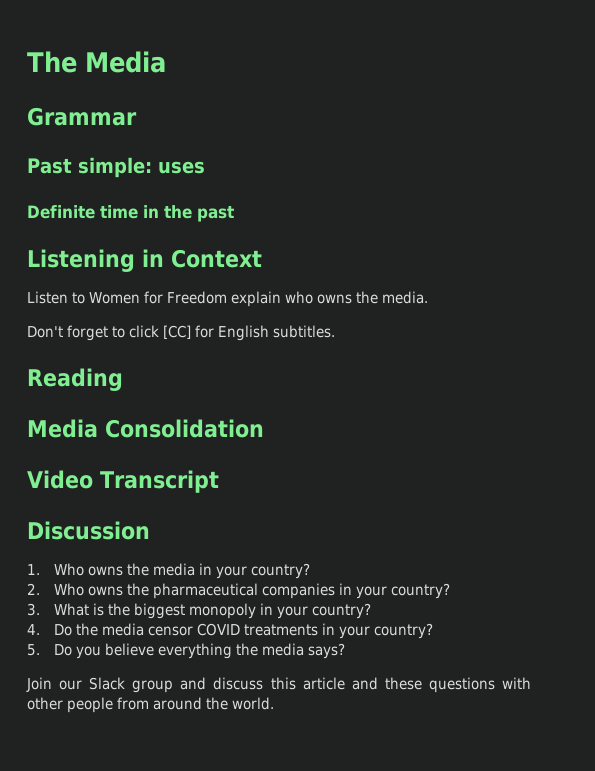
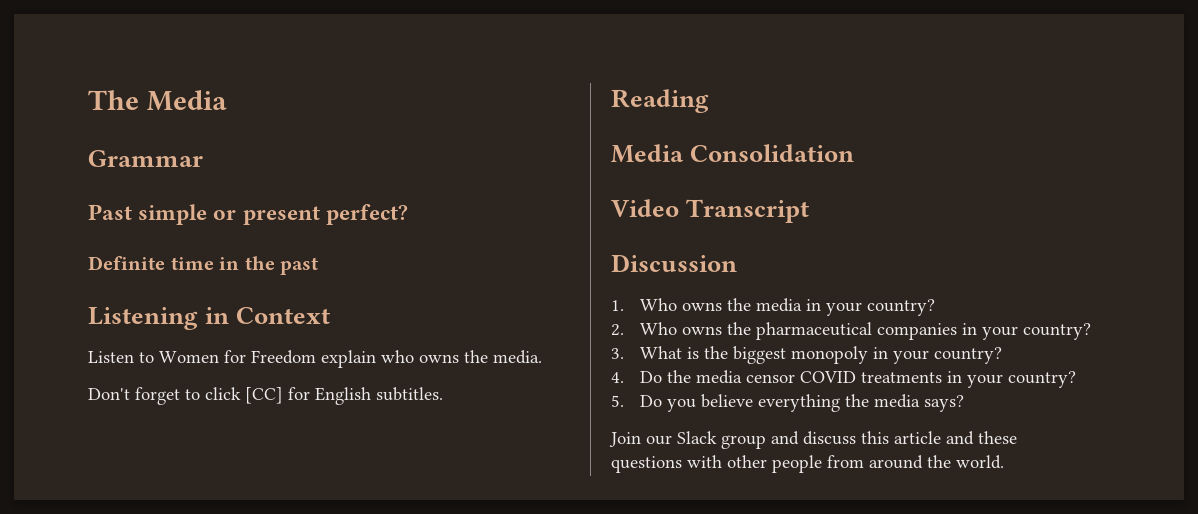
- Past simple: uses
+ Past simple or present perfect?

